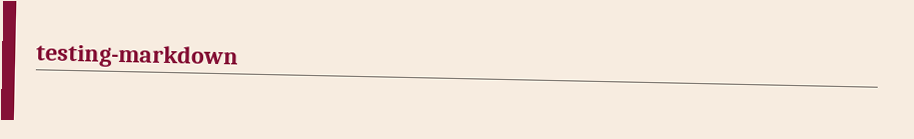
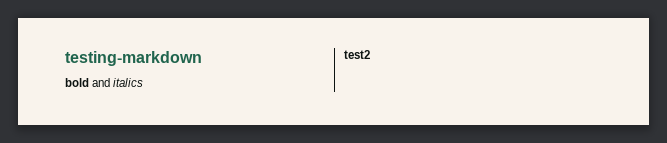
+ bold and italics
+ test2

